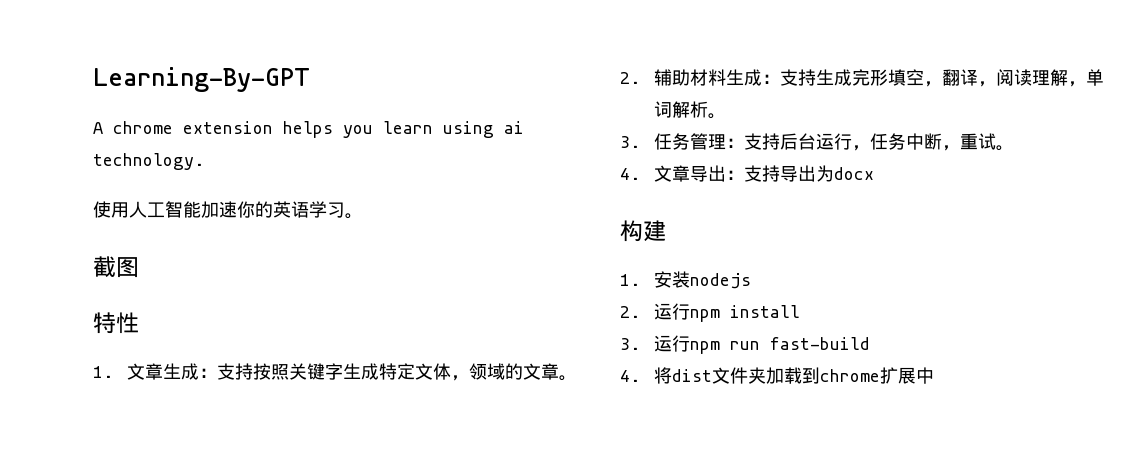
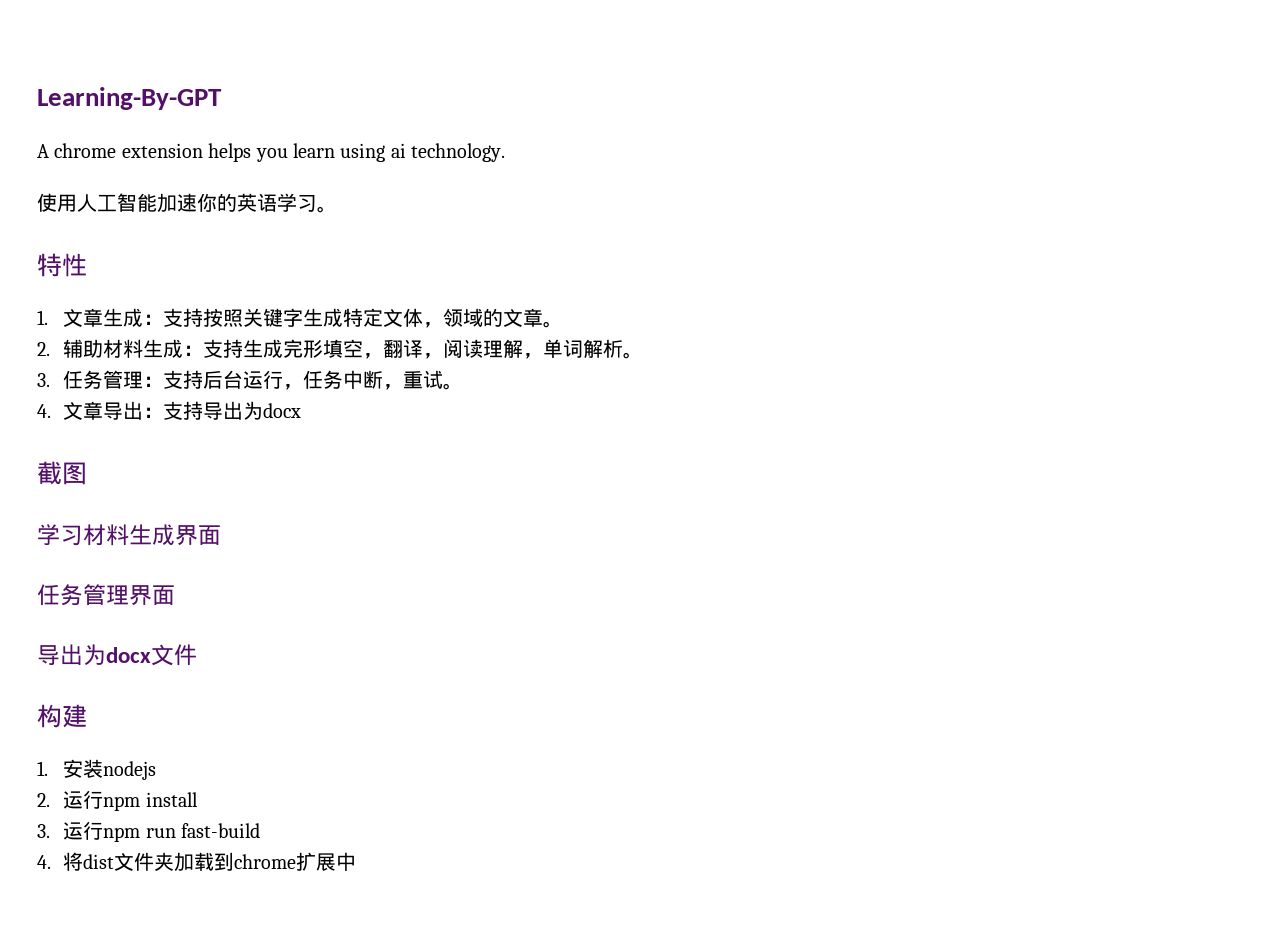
- 截图
+ 截图
+ 学习材料生成界面
+ 任务管理界面
+ 导出为docx文件

